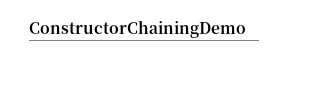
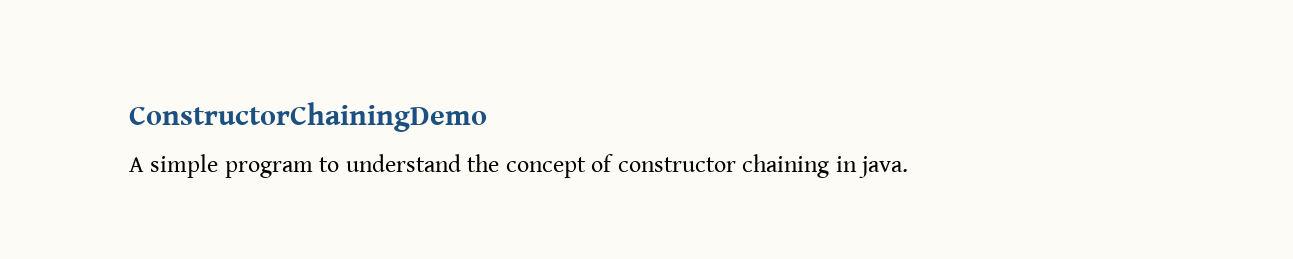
+ A simple program to understand the concept of constructor chaining in java.

